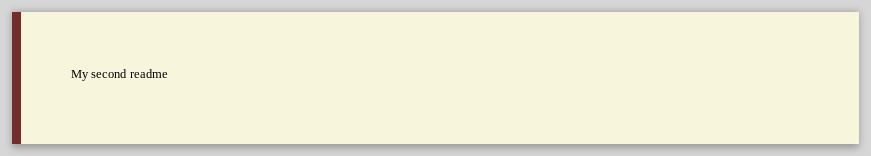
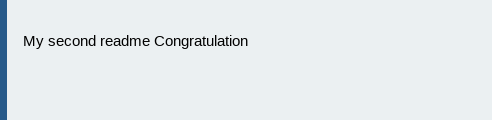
- My second readme
+ My second readme Congratulation

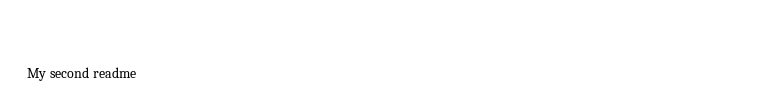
- My second readme Congratulation
+ My second readme

